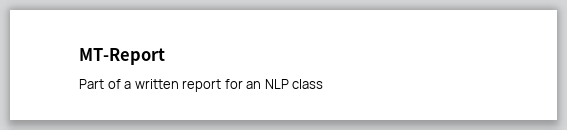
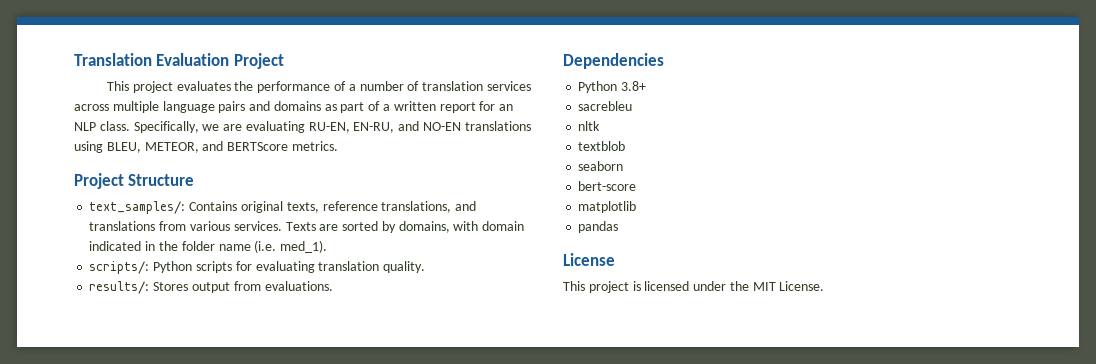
- MT-Report
- Part of a written report for an NLP class
+ Translation Evaluation Project
+ This project evaluates the performance of a number of translation services across multiple language pairs and domains as part of a written report for an NLP class. Specifically, we are evaluating RU-EN, EN-RU, and NO-EN translations using BLEU, METEOR, and BERTScore metrics.
+ Project Structure
+ text_samples/: Contains original texts, reference translations, and translations from various services. Texts are sorted by domains, with domain indicated in the folder name (i.e. med_1).
+ scripts/: Python scripts for evaluating translation quality.
+ results/: Stores output from evaluations.
+ Dependencies
+ Python 3.8+
+ sacrebleu
+ nltk
+ textblob
+ seaborn
+ bert-score
+ matplotlib
+ pandas
+ License
+ This project is licensed under the MIT License.

